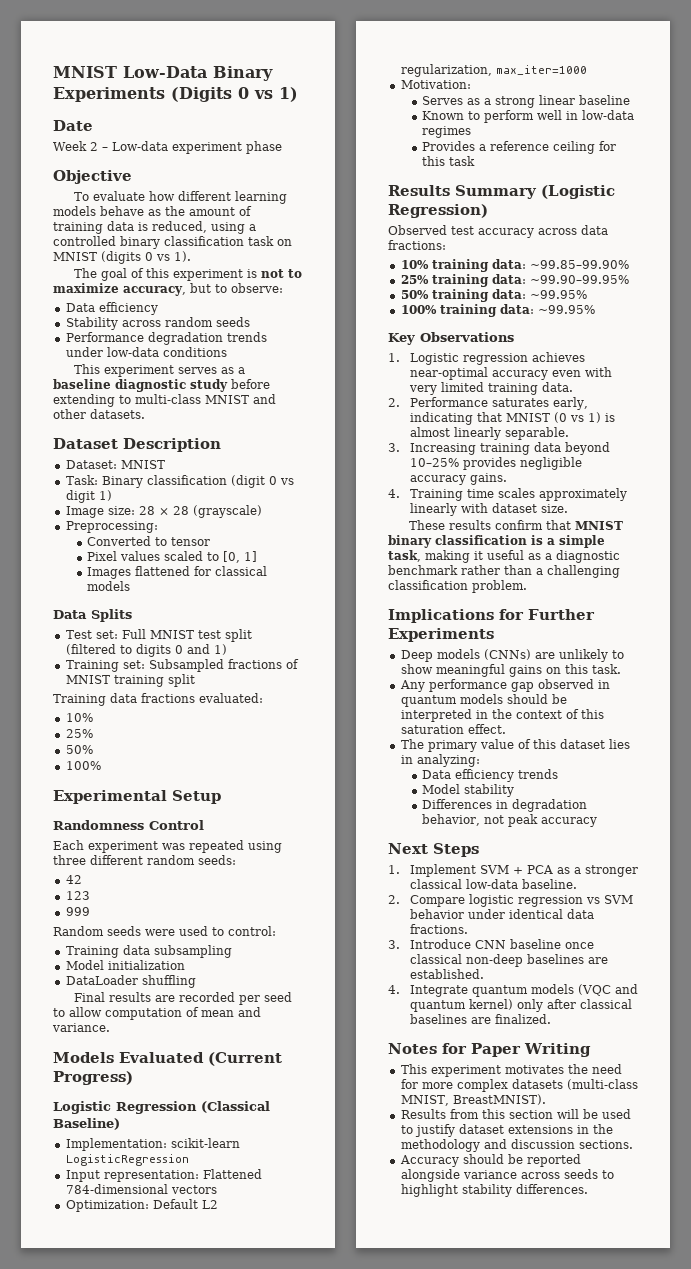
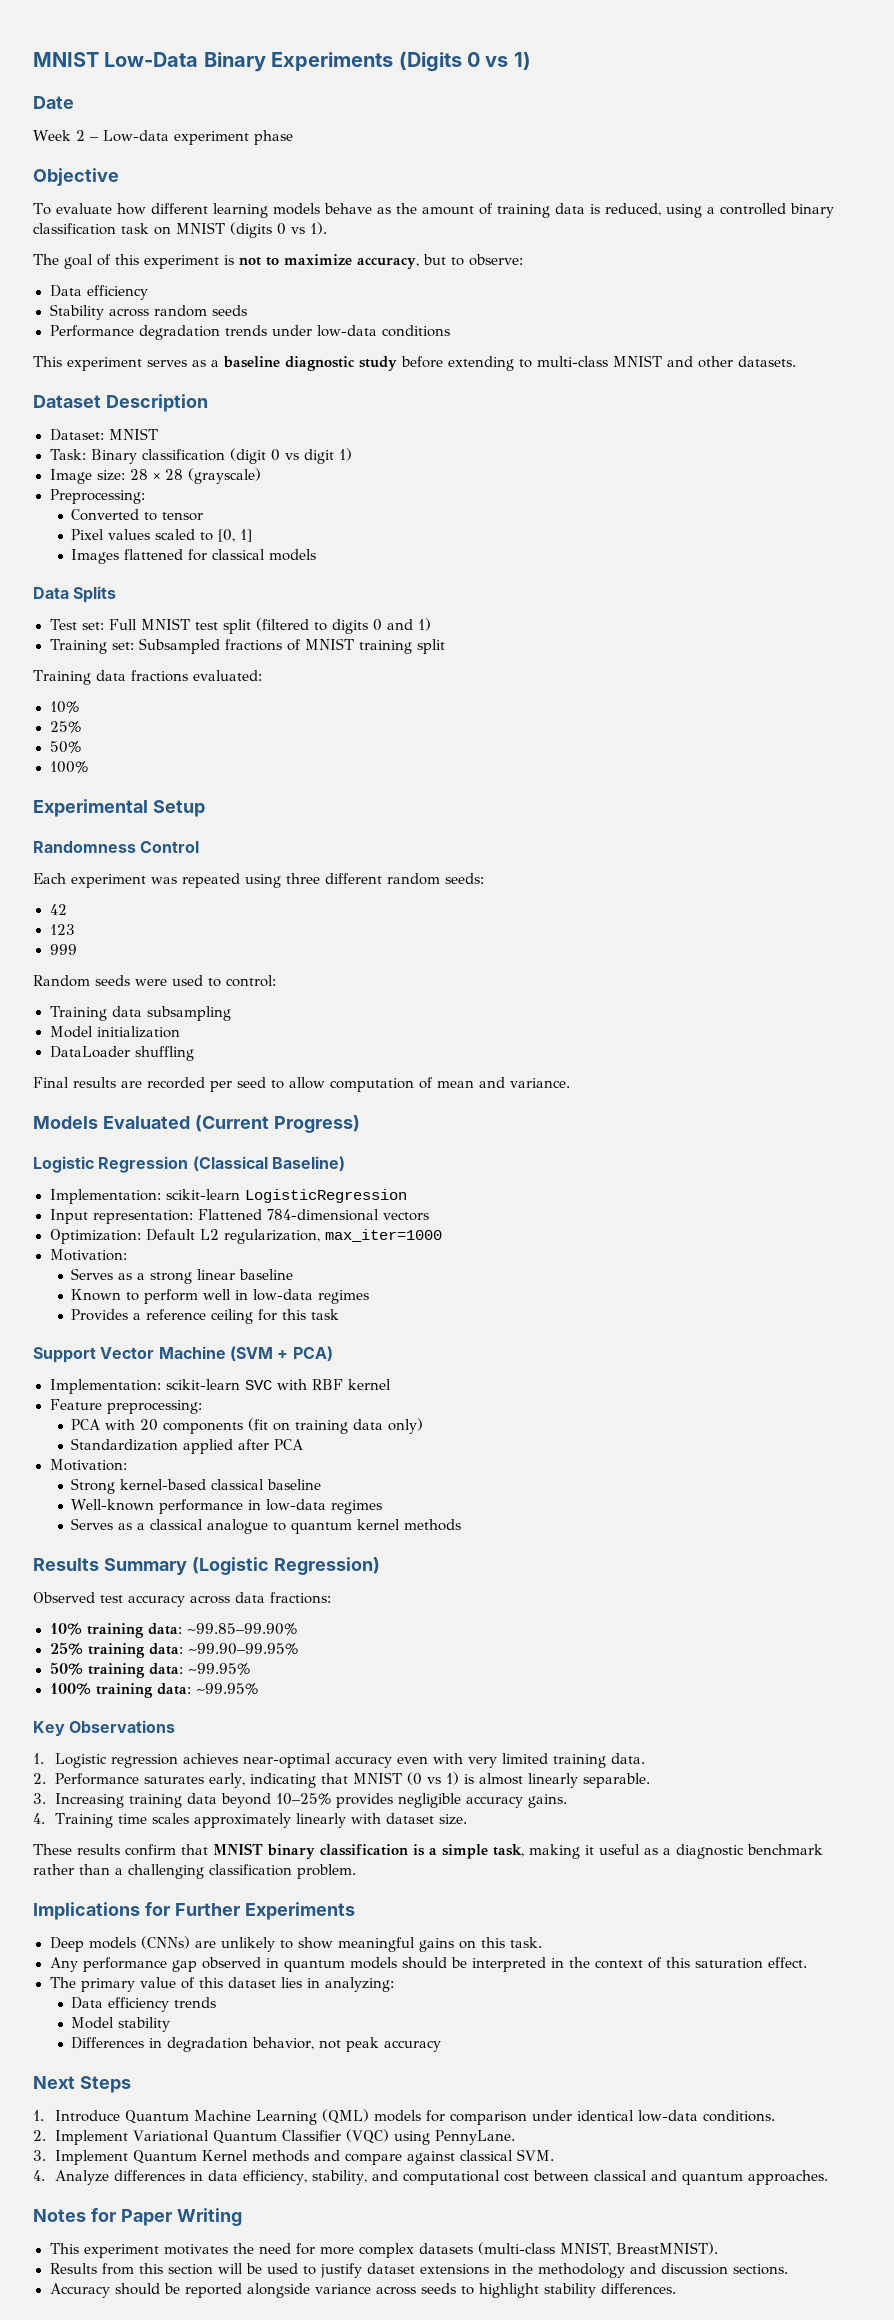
+ Support Vector Machine (SVM + PCA)
+ Implementation: scikit-learn SVC with RBF kernel
+ Feature preprocessing:
+ PCA with 20 components (fit on training data only)
+ Standardization applied after PCA
+ Motivation:
+ Strong kernel-based classical baseline
+ Well-known performance in low-data regimes
+ Serves as a classical analogue to quantum kernel methods
- 1. Implement SVM + PCA as a stronger classical low-data baseline.
- 2. Compare logistic regression vs SVM behavior under identical data fractions.
- 3. Introduce CNN baseline once classical non-deep baselines are established.
- 4. Integrate quantum models (VQC and quantum kernel) only after classical baselines are finalized.
+ 1. Introduce Quantum Machine Learning (QML) models for comparison under identical low-data conditions.
+ 2. Implement Variational Quantum Classifier (VQC) using PennyLane.
+ 3. Implement Quantum Kernel methods and compare against classical SVM.
+ 4. Analyze differences in data efficiency, stability, and computational cost between classical and quantum approaches.

